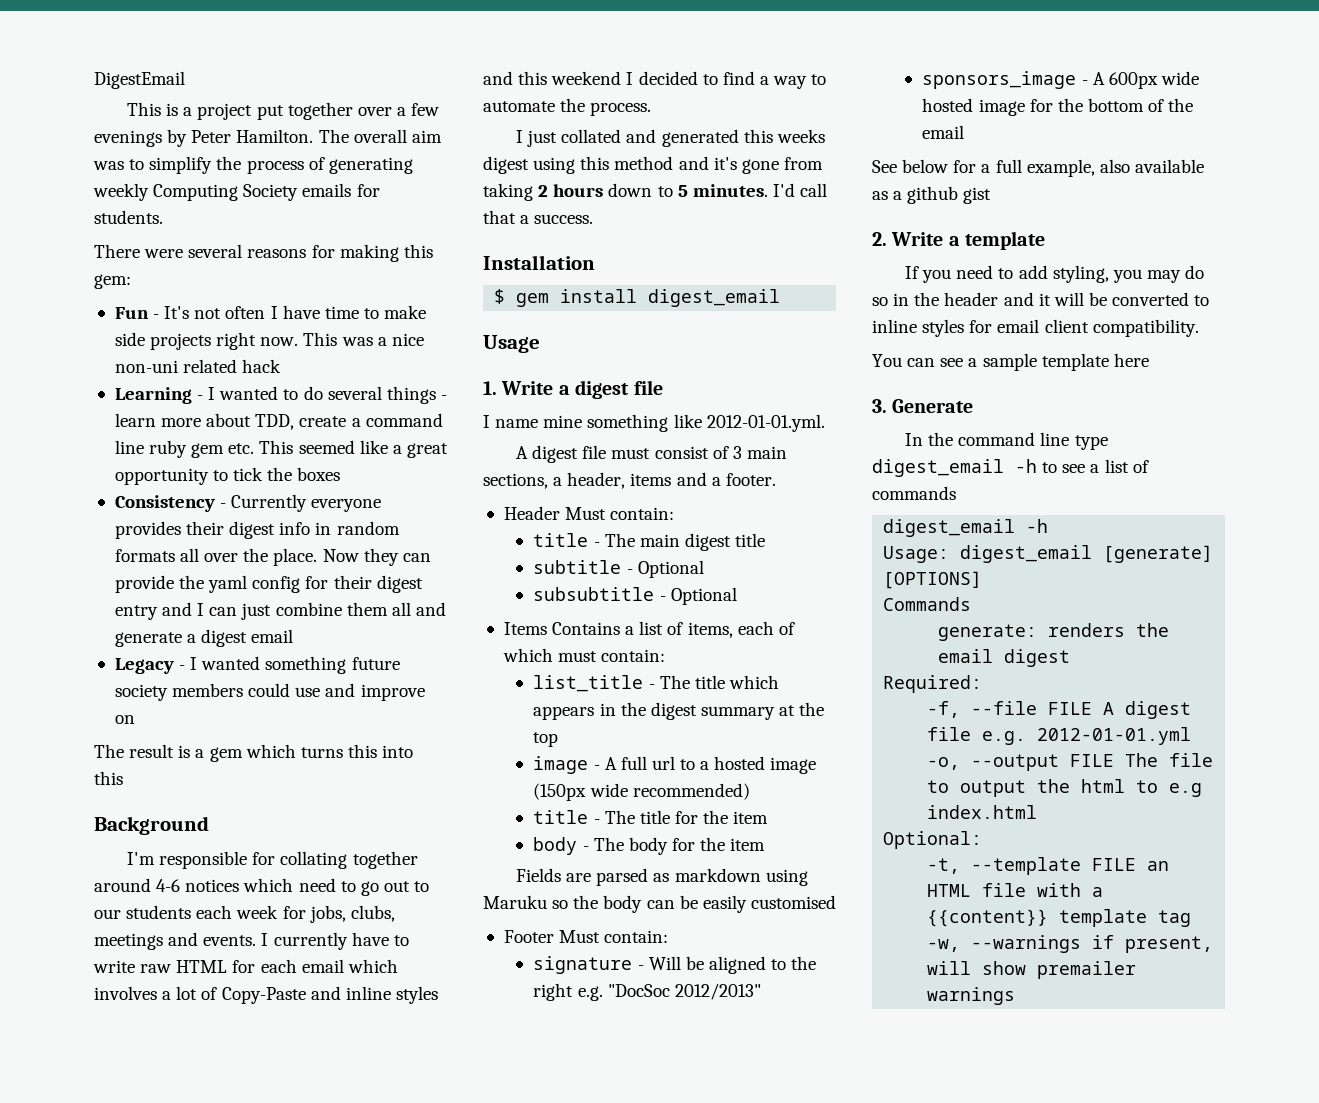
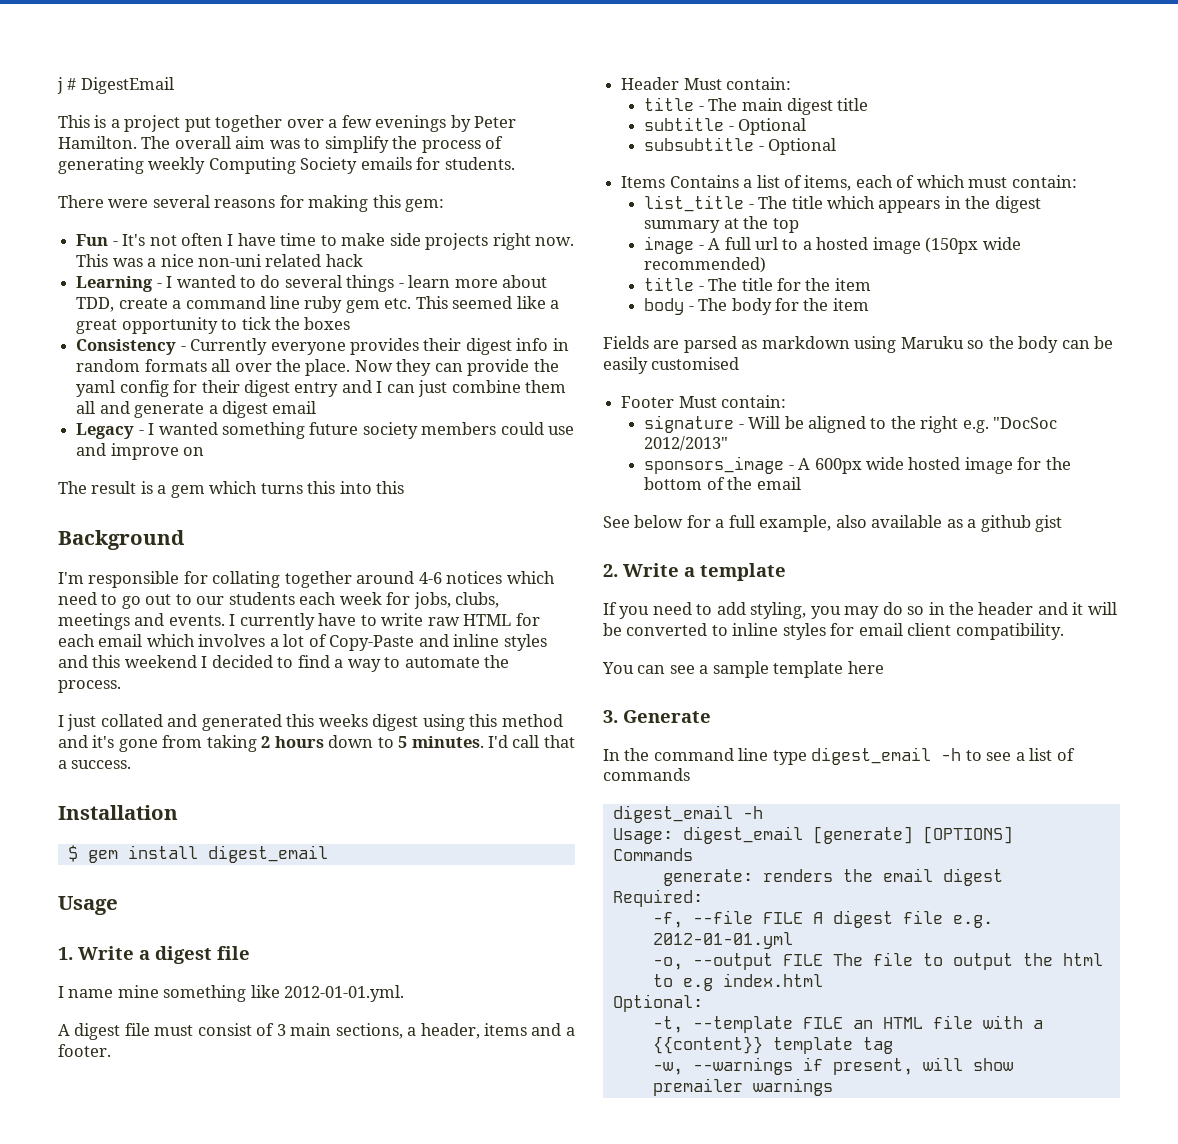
- DigestEmail
+ j # DigestEmail

